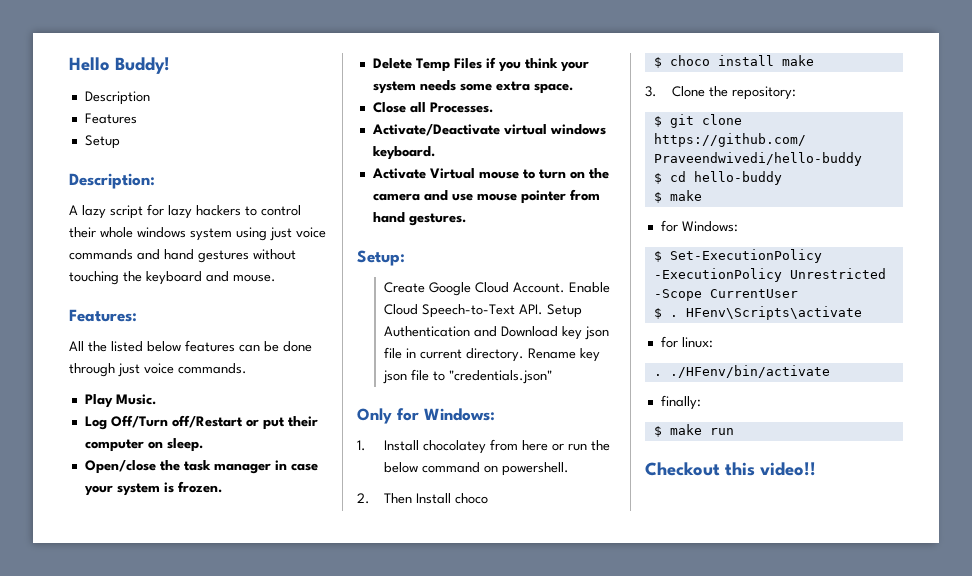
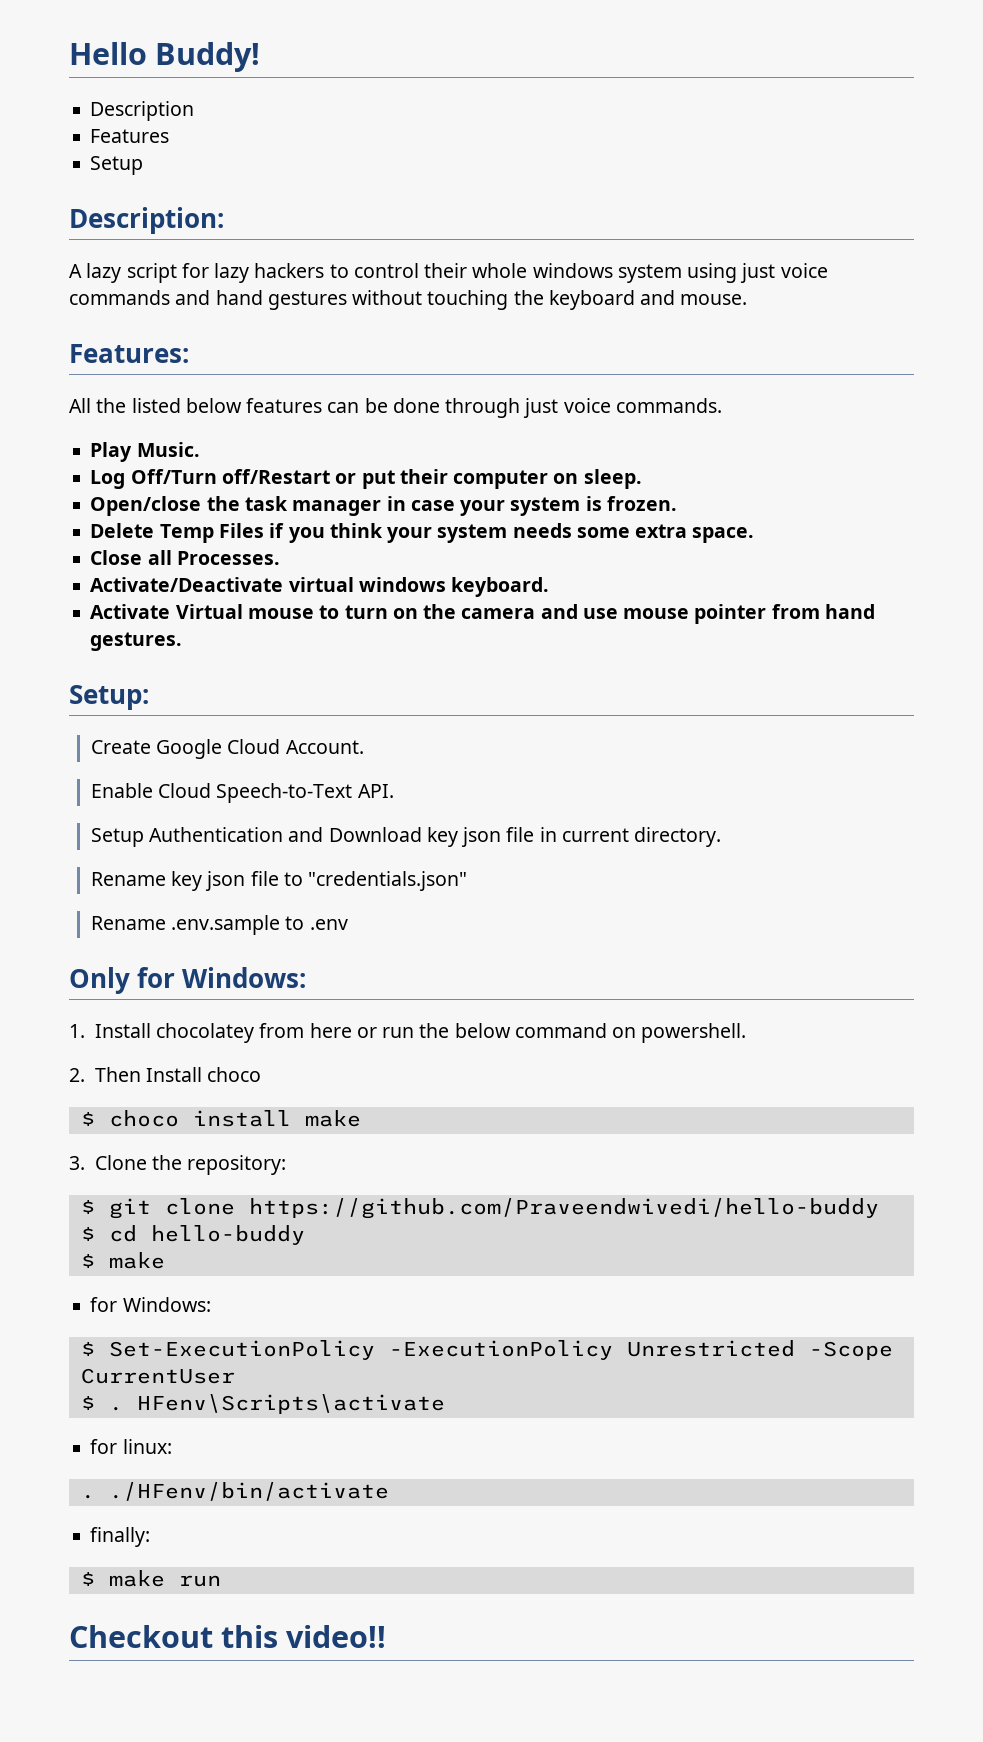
- Create Google Cloud Account. Enable Cloud Speech-to-Text API. Setup Authentication and Download key json file in current directory. Rename key json file to "credentials.json"
+ Create Google Cloud Account.
+ Enable Cloud Speech-to-Text API.
+ Setup Authentication and Download key json file in current directory.
+ Rename key json file to "credentials.json"
+ Rename .env.sample to .env

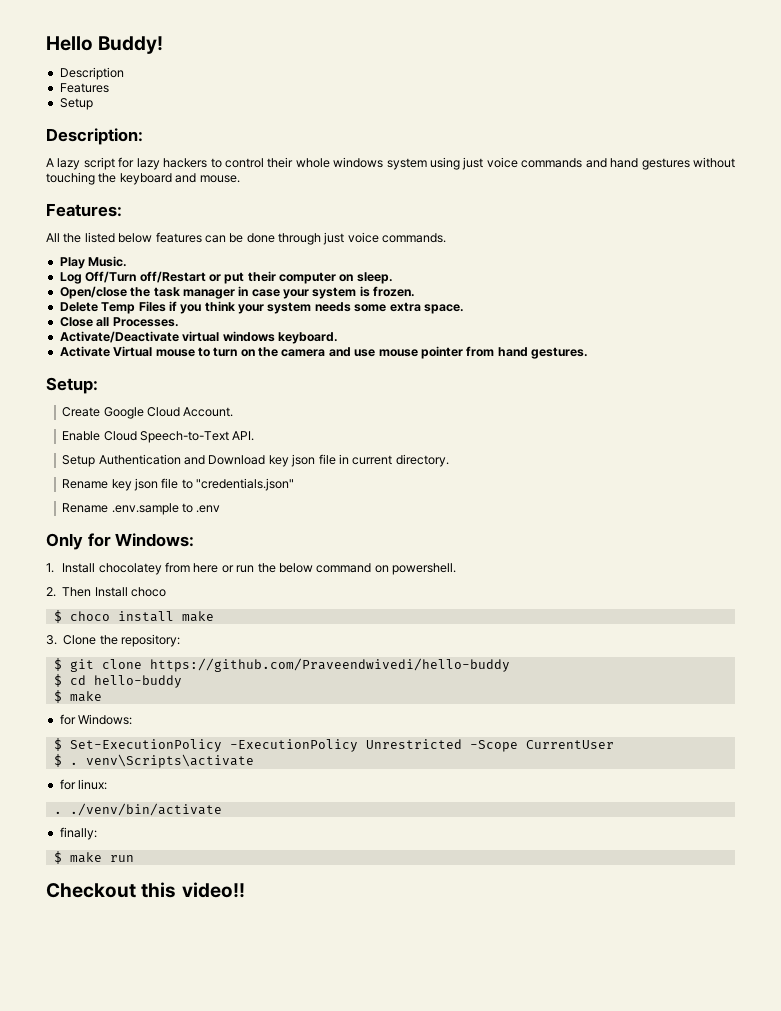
- $ . HFenv\Scripts\activate
+ $ . venv\Scripts\activate
- . ./HFenv/bin/activate
+ . ./venv/bin/activate

